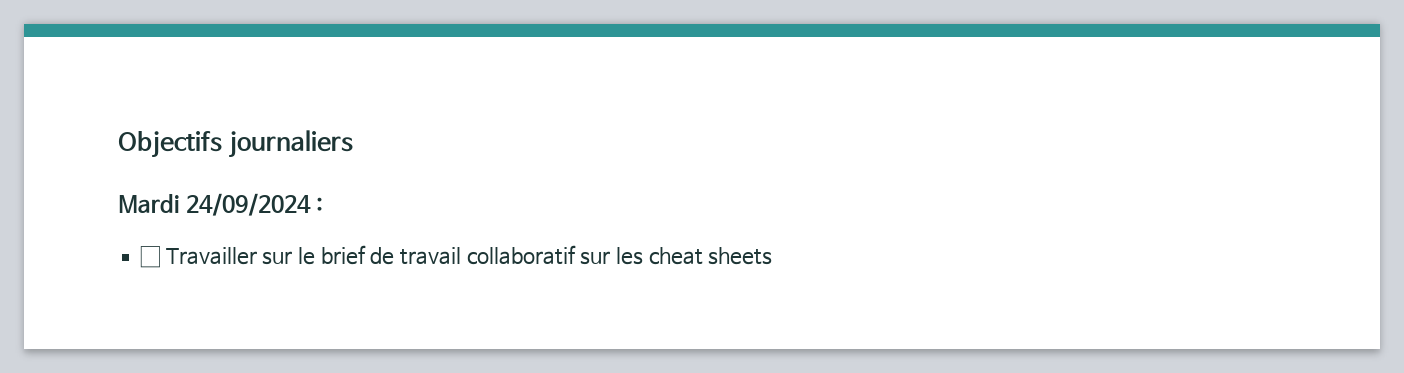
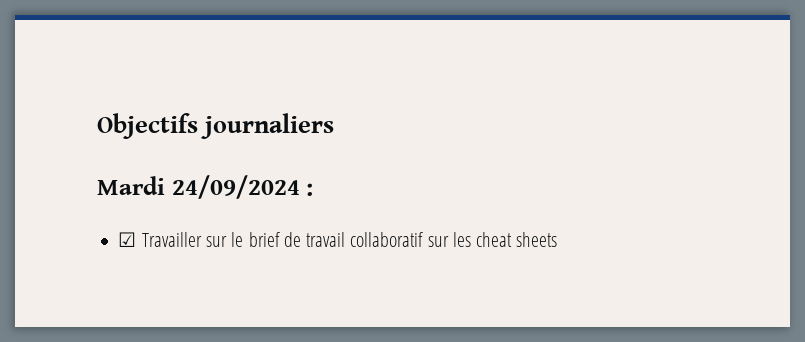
- ☐ Travailler sur le brief de travail collaboratif sur les cheat sheets
+ ☑ Travailler sur le brief de travail collaboratif sur les cheat sheets

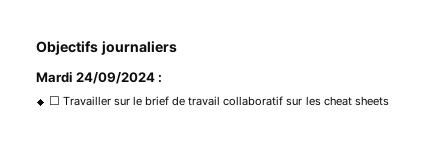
- ☑ Travailler sur le brief de travail collaboratif sur les cheat sheets
+ ☐ Travailler sur le brief de travail collaboratif sur les cheat sheets

